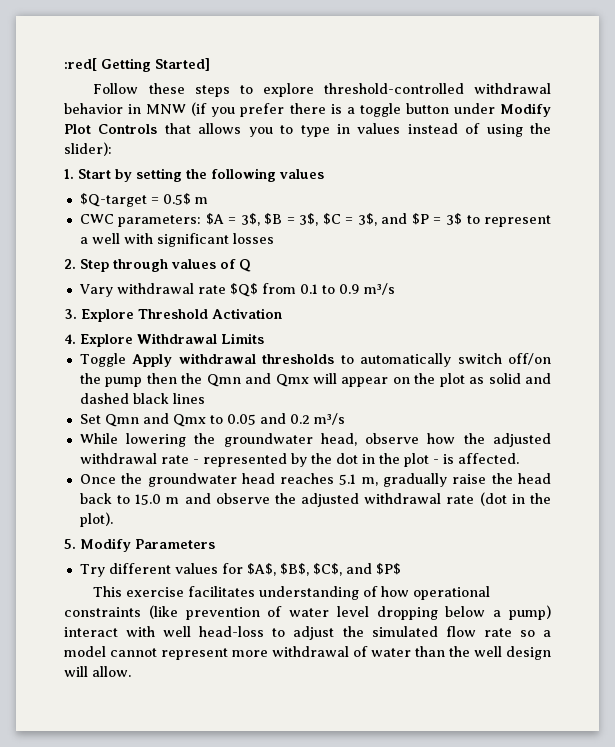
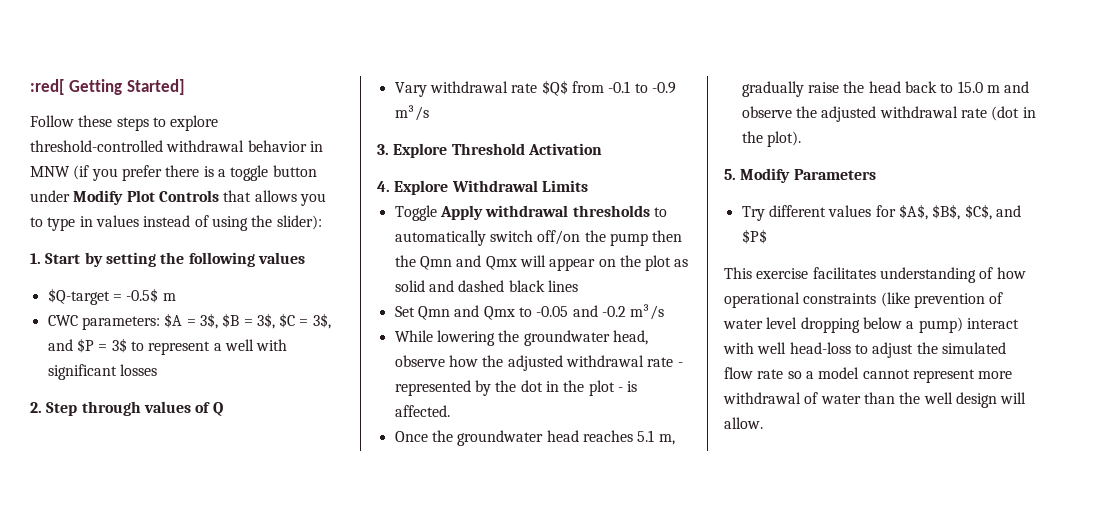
- $Q-target = 0.5$ m
+ $Q-target = -0.5$ m
- Vary withdrawal rate $Q$ from 0.1 to 0.9 m³/s
+ Vary withdrawal rate $Q$ from -0.1 to -0.9 m³/s
- Set Qmn and Qmx to 0.05 and 0.2 m³/s
+ Set Qmn and Qmx to -0.05 and -0.2 m³/s

